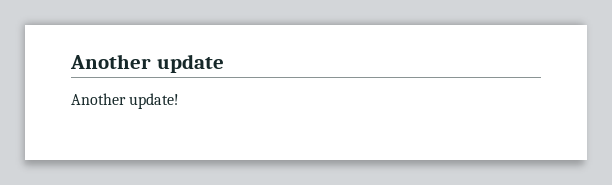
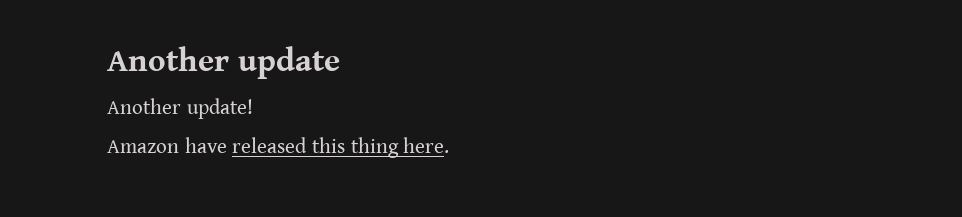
+ Amazon have released this thing here.

